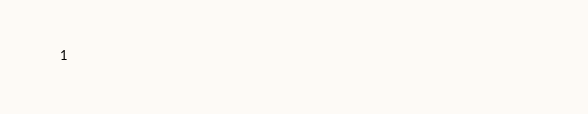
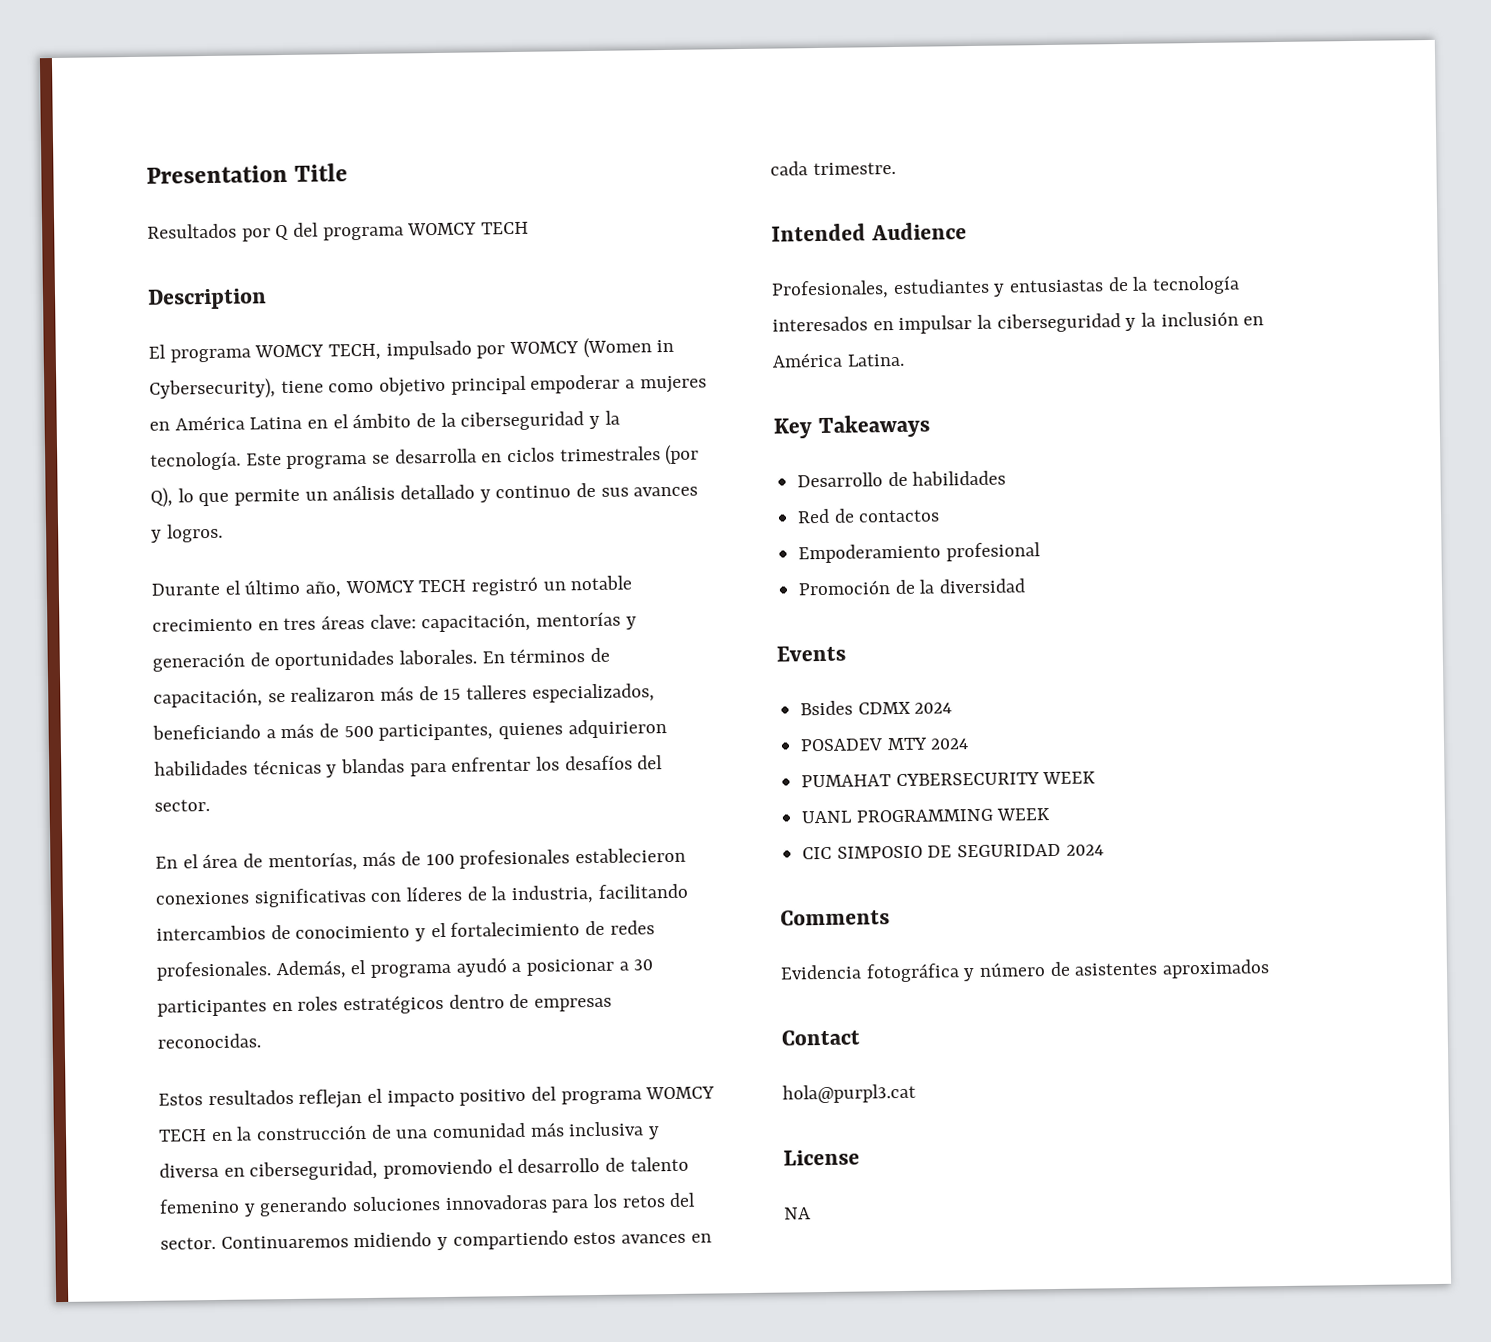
- 1
+ Presentation Title
+ Resultados por Q del programa WOMCY TECH
+ Description
+ El programa WOMCY TECH, impulsado por WOMCY (Women in Cybersecurity), tiene como objetivo principal empoderar a mujeres en América Latina en el ámbito de la ciberseguridad y la tecnología. Este programa se desarrolla en ciclos trimestrales (por Q), lo que permite un análisis detallado y continuo de sus avances y logros.
+ Durante el último año, WOMCY TECH registró un notable crecimiento en tres áreas clave: capacitación, mentorías y generación de oportunidades laborales. En términos de capacitación, se realizaron más de 15 talleres especializados, beneficiando a más de 500 participantes, quienes adquirieron habilidades técnicas y blandas para enfrentar los desafíos del sector.
+ En el área de mentorías, más de 100 profesionales establecieron conexiones significativas con líderes de la industria, facilitando intercambios de conocimiento y el fortalecimiento de redes profesionales. Además, el programa ayudó a posicionar a 30 participantes en roles estratégicos dentro de empresas reconocidas.
+ Estos resultados reflejan el impacto positivo del programa WOMCY TECH en la construcción de una comunidad más inclusiva y diversa en ciberseguridad, promoviendo el desarrollo de talento femenino y generando soluciones innovadoras para los retos del sector. Continuaremos midiendo y compartiendo estos avances en cada trimestre.
+ Intended Audience
+ Profesionales, estudiantes y entusiastas de la tecnología interesados en impulsar la ciberseguridad y la inclusión en América Latina.
+ Key Takeaways
+ Desarrollo de habilidades
+ Red de contactos
+ Empoderamiento profesional
+ Promoción de la diversidad
+ Events
+ Bsides CDMX 2024
+ POSADEV MTY 2024
+ PUMAHAT CYBERSECURITY WEEK
+ UANL PROGRAMMING WEEK
+ CIC SIMPOSIO DE SEGURIDAD 2024
+ Comments
+ Evidencia fotográfica y número de asistentes aproximados
+ Contact
+ hola@purpl3.cat
+ License
+ NA

